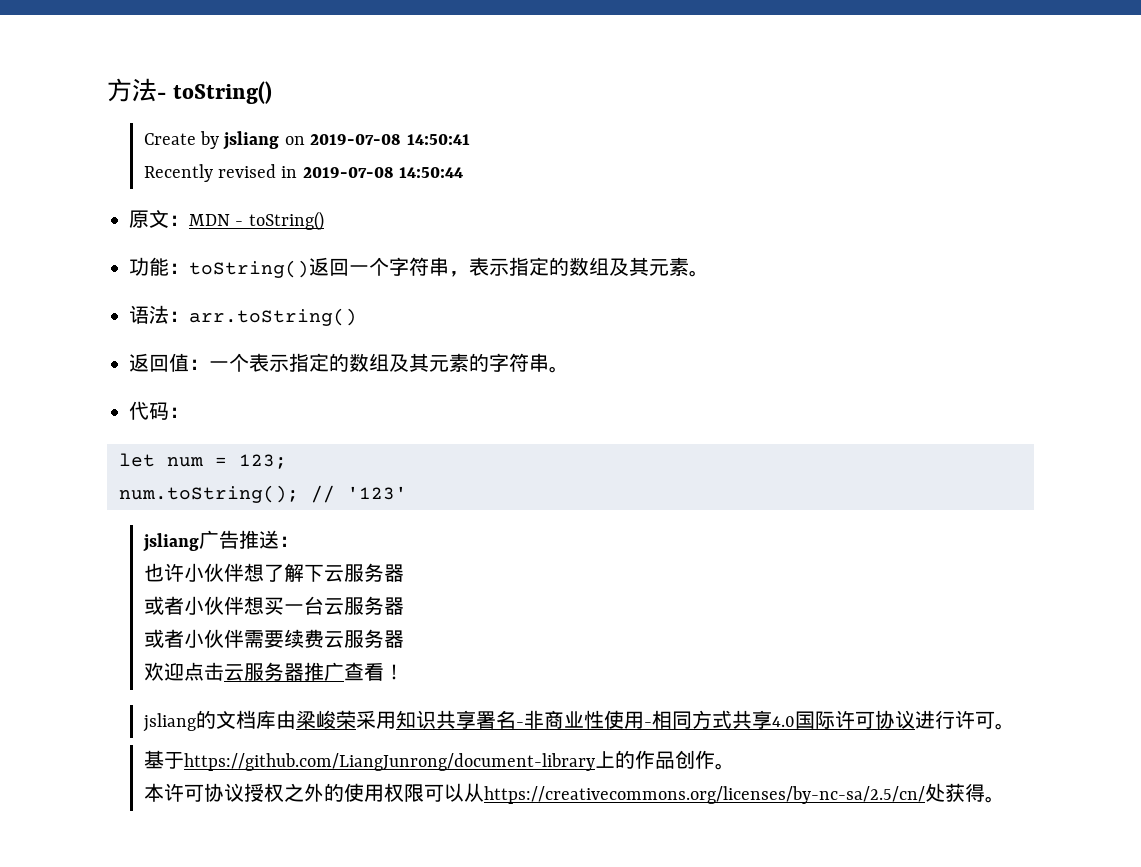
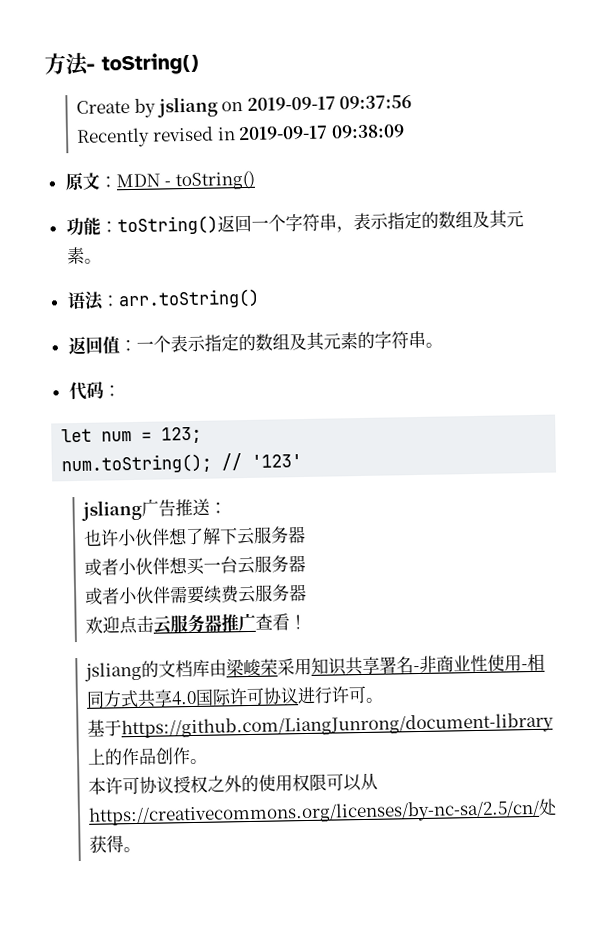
- Create by jsliang on 2019-07-08 14:50:41
+ Create by jsliang on 2019-09-17 09:37:56
- Recently revised in 2019-07-08 14:50:44
+ Recently revised in 2019-09-17 09:38:09

